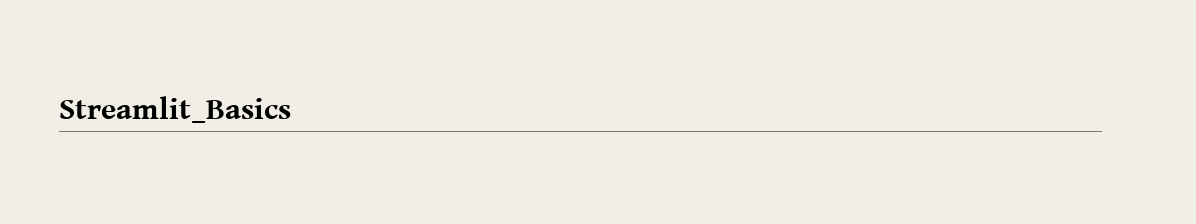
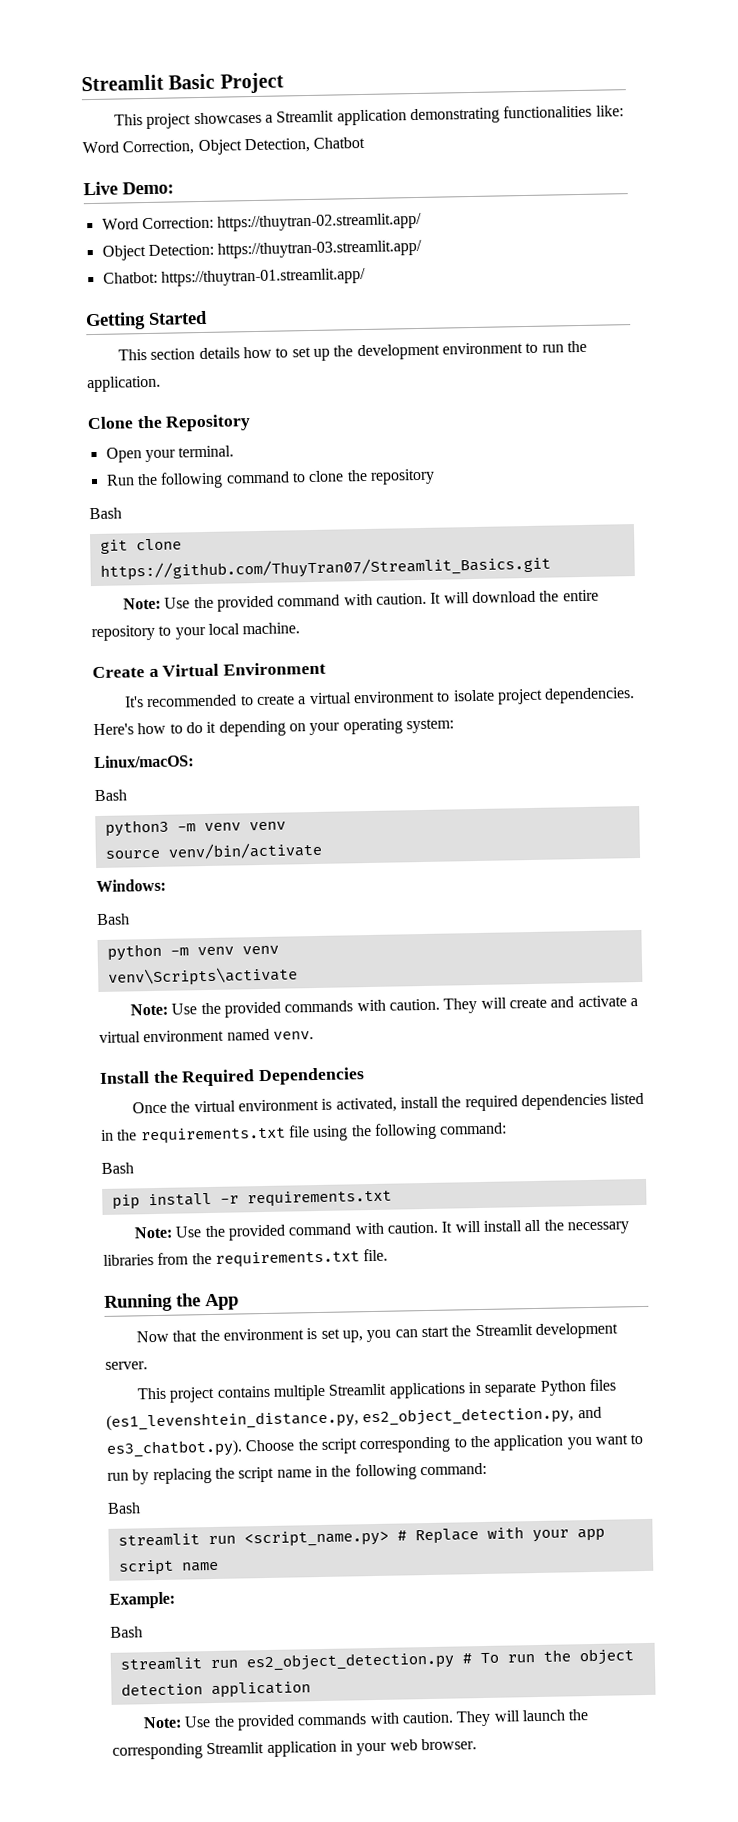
- Streamlit_Basics
+ Streamlit Basic Project
+ This project showcases a Streamlit application demonstrating functionalities like: Word Correction, Object Detection, Chatbot
+ Live Demo:
+ Word Correction: https://thuytran-02.streamlit.app/
+ Object Detection: https://thuytran-03.streamlit.app/
+ Chatbot: https://thuytran-01.streamlit.app/
+ Getting Started
+ This section details how to set up the development environment to run the application.
+ Clone the Repository
+ Open your terminal.
+ Run the following command to clone the repository
+ Bash
+ git clone https://github.com/ThuyTran07/Streamlit_Basics.git
+ Note: Use the provided command with caution. It will download the entire repository to your local machine.
+ Create a Virtual Environment
+ It's recommended to create a virtual environment to isolate project dependencies. Here's how to do it depending on your operating system:
+ Linux/macOS:
+ Bash
+ python3 -m venv venv
+ source venv/bin/activate
+ Windows:
+ Bash
+ python -m venv venv
+ venv\Scripts\activate
+ Note: Use the provided commands with caution. They will create and activate a virtual environment named venv.
+ Install the Required Dependencies
+ Once the virtual environment is activated, install the required dependencies listed in the requirements.txt file using the following command:
+ Bash
+ pip install -r requirements.txt
+ Note: Use the provided command with caution. It will install all the necessary libraries from the requirements.txt file.
+ Running the App
+ Now that the environment is set up, you can start the Streamlit development server.
+ This project contains multiple Streamlit applications in separate Python files (es1_levenshtein_distance.py, es2_object_detection.py, and es3_chatbot.py). Choose the script corresponding to the application you want to run by replacing the script name in the following command:
+ Bash
+ streamlit run <script_name.py> # Replace with your app script name
+ Example:
+ Bash
+ streamlit run es2_object_detection.py # To run the object detection application
+ Note: Use the provided commands with caution. They will launch the corresponding Streamlit application in your web browser.

